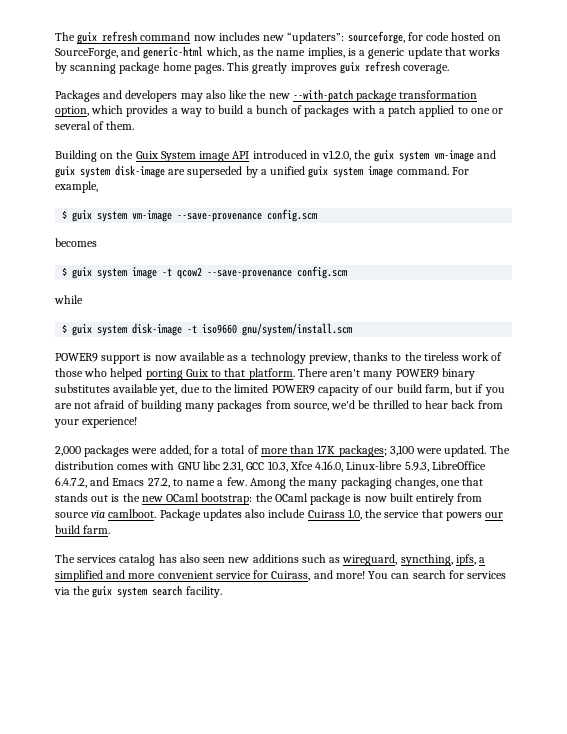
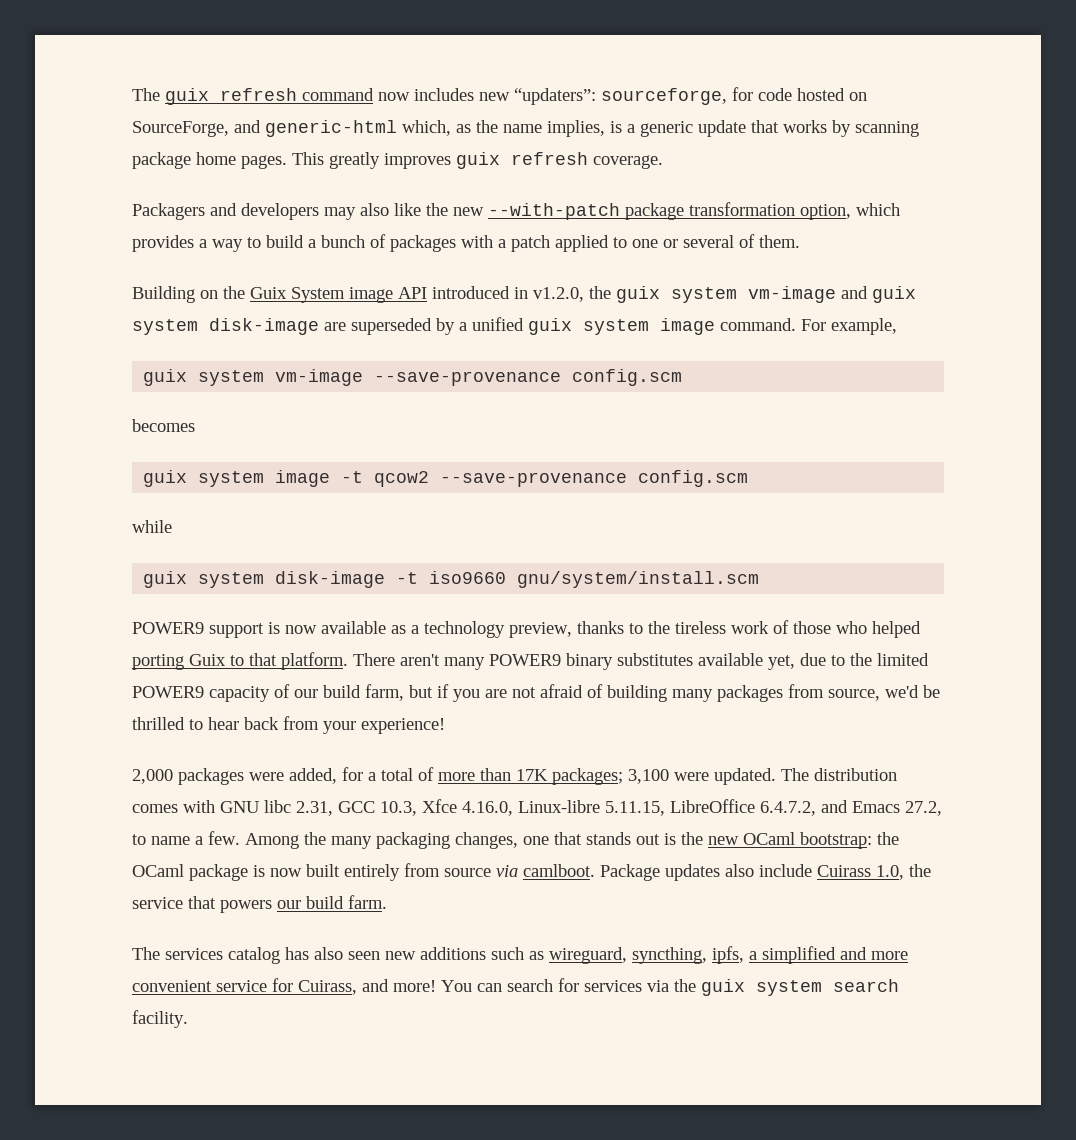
- Packages and developers may also like the new --with-patch package transformation option, which provides a way to build a bunch of packages with a patch applied to one or several of them.
+ Packagers and developers may also like the new --with-patch package transformation option, which provides a way to build a bunch of packages with a patch applied to one or several of them.
- $ guix system vm-image --save-provenance config.scm
+ guix system vm-image --save-provenance config.scm
- $ guix system image -t qcow2 --save-provenance config.scm
+ guix system image -t qcow2 --save-provenance config.scm
- $ guix system disk-image -t iso9660 gnu/system/install.scm
+ guix system disk-image -t iso9660 gnu/system/install.scm
- The distribution comes with GNU libc 2.31, GCC 10.3, Xfce 4.16.0, Linux-libre 5.9.3, LibreOffice 6.4.7.2, and Emacs 27.2, to name a few.
+ The distribution comes with GNU libc 2.31, GCC 10.3, Xfce 4.16.0, Linux-libre 5.11.15, LibreOffice 6.4.7.2, and Emacs 27.2, to name a few.

